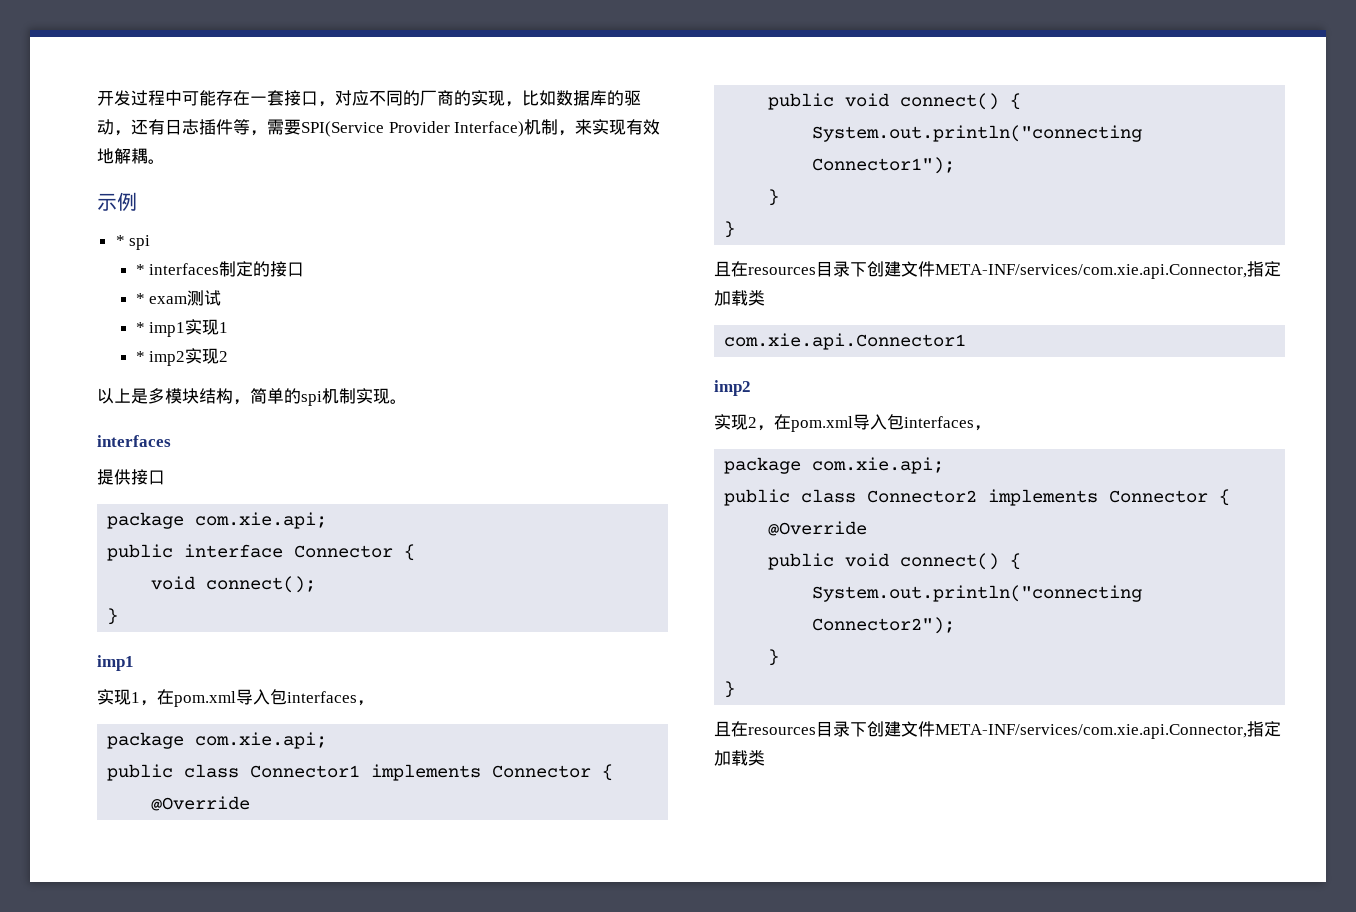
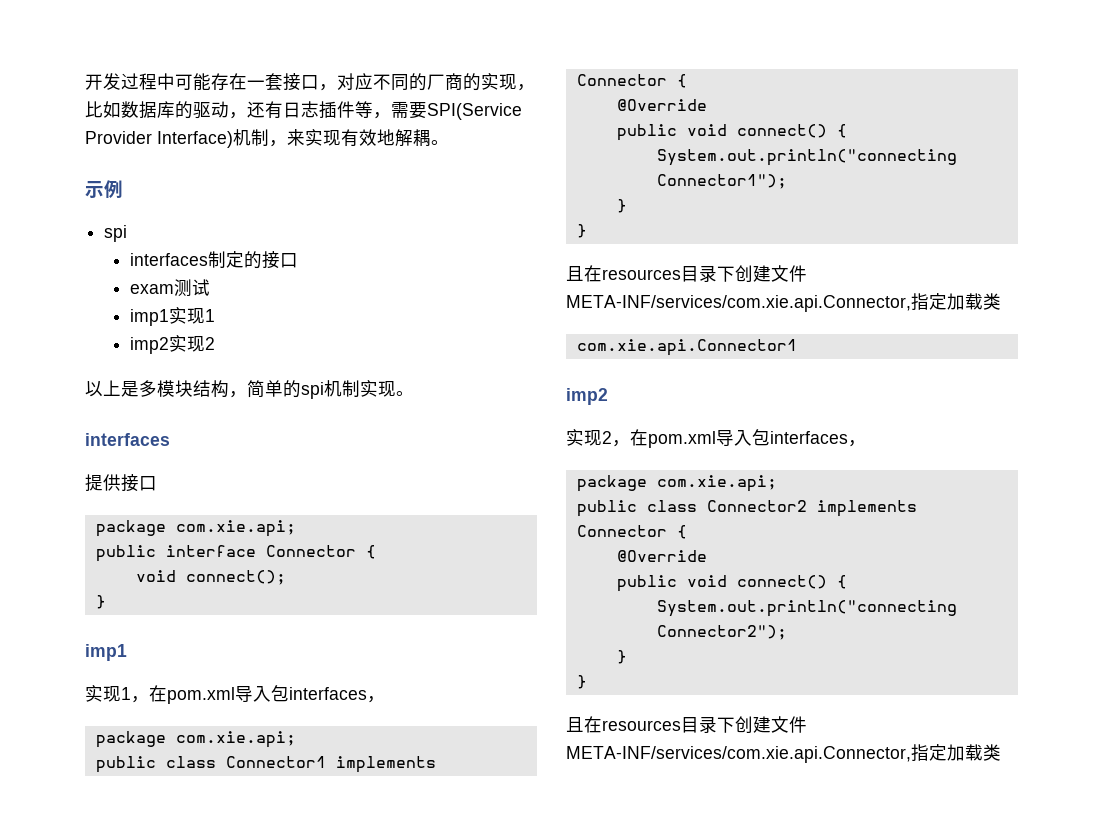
  示例
- * spi
+ spi
- * interfaces制定的接口
+ interfaces制定的接口
- * exam测试
+ exam测试
- * imp1实现1
+ imp1实现1
- * imp2实现2
+ imp2实现2

